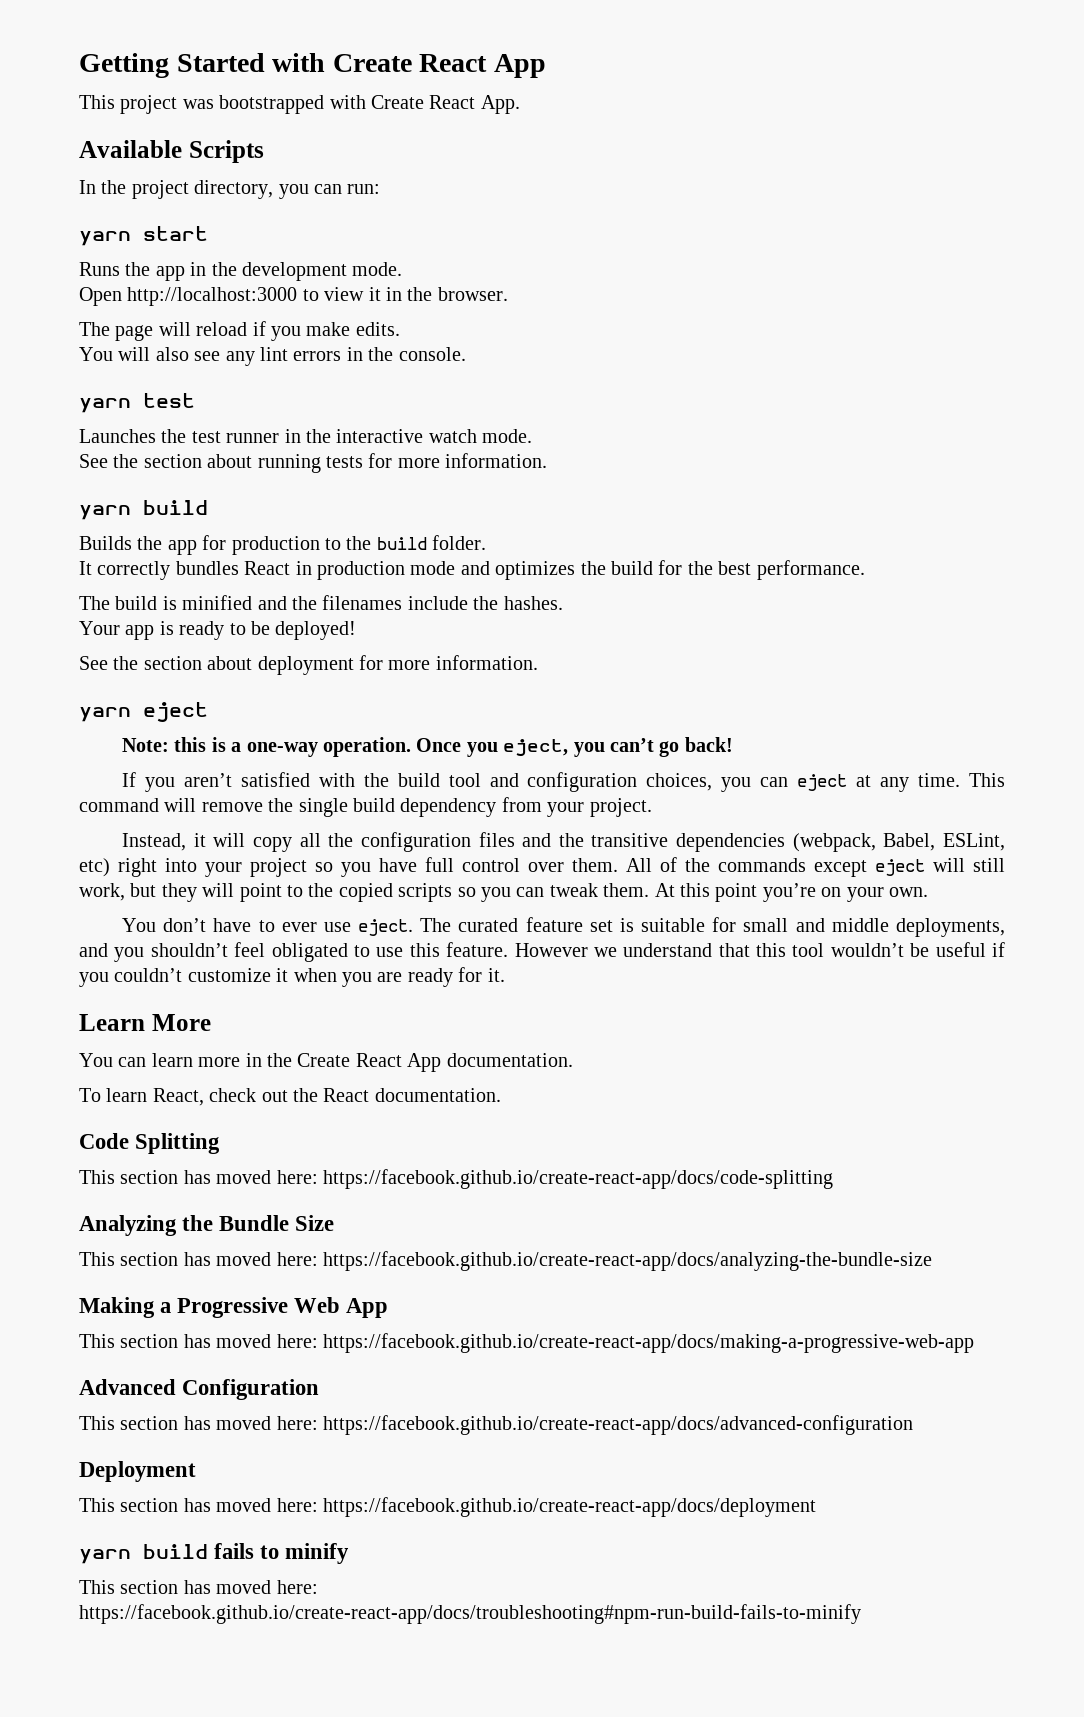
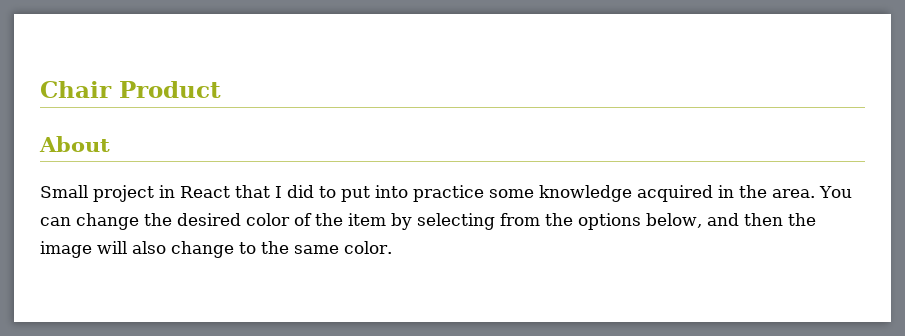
- Getting Started with Create React App
- This project was bootstrapped with Create React App.
- Available Scripts
- In the project directory, you can run:
- yarn start
- Runs the app in the development mode.
- Open http://localhost:3000 to view it in the browser.
- The page will reload if you make edits.
- You will also see any lint errors in the console.
- yarn test
- Launches the test runner in the interactive watch mode.
- See the section about running tests for more information.
- yarn build
- Builds the app for production to the build folder.
- It correctly bundles React in production mode and optimizes the build for the best performance.
- The build is minified and the filenames include the hashes.
- Your app is ready to be deployed!
- See the section about deployment for more information.
- yarn eject
- Note: this is a one-way operation. Once you eject, you can’t go back!
- If you aren’t satisfied with the build tool and configuration choices, you can eject at any time. This command will remove the single build dependency from your project.
- Instead, it will copy all the configuration files and the transitive dependencies (webpack, Babel, ESLint, etc) right into your project so you have full control over them. All of the commands except eject will still work, but they will point to the copied scripts so you can tweak them. At this point you’re on your own.
- You don’t have to ever use eject. The curated feature set is suitable for small and middle deployments, and you shouldn’t feel obligated to use this feature. However we understand that this tool wouldn’t be useful if you couldn’t customize it when you are ready for it.
- Learn More
- You can learn more in the Create React App documentation.
- To learn React, check out the React documentation.
- Code Splitting
- This section has moved here: https://facebook.github.io/create-react-app/docs/code-splitting
- Analyzing the Bundle Size
- This section has moved here: https://facebook.github.io/create-react-app/docs/analyzing-the-bundle-size
- Making a Progressive Web App
- This section has moved here: https://facebook.github.io/create-react-app/docs/making-a-progressive-web-app
- Advanced Configuration
- This section has moved here: https://facebook.github.io/create-react-app/docs/advanced-configuration
- Deployment
- This section has moved here: https://facebook.github.io/create-react-app/docs/deployment
- yarn build fails to minify
- This section has moved here: https://facebook.github.io/create-react-app/docs/troubleshooting#npm-run-build-fails-to-minify
+ Chair Product
+ About
+ Small project in React that I did to put into practice some knowledge acquired in the area. You can change the desired color of the item by selecting from the options below, and then the image will also change to the same color.

